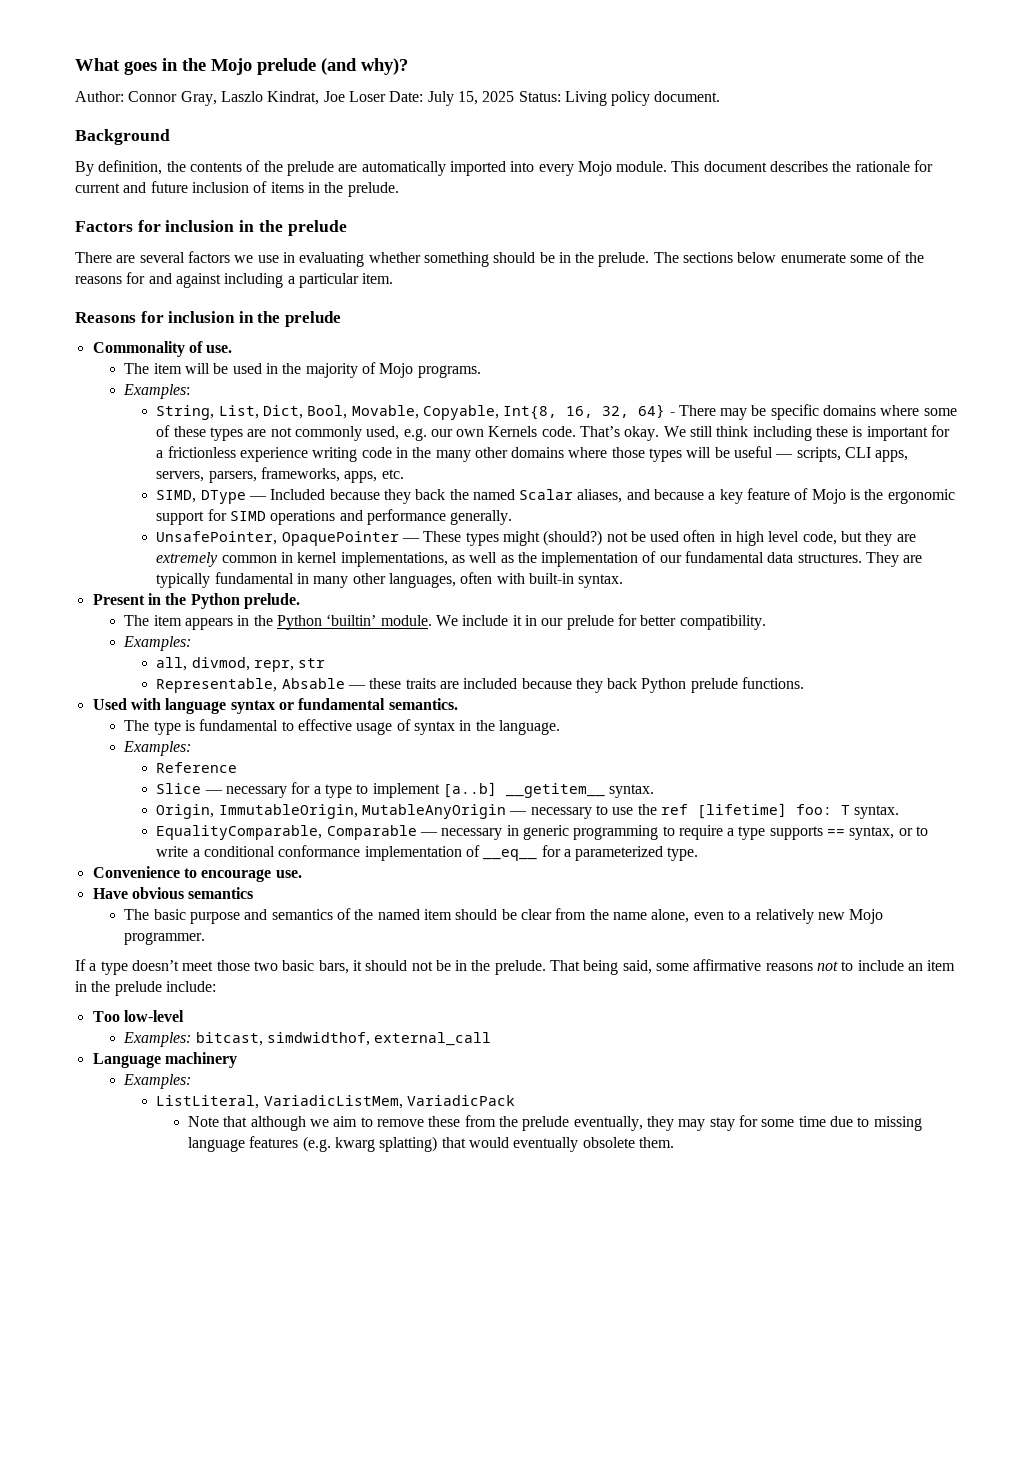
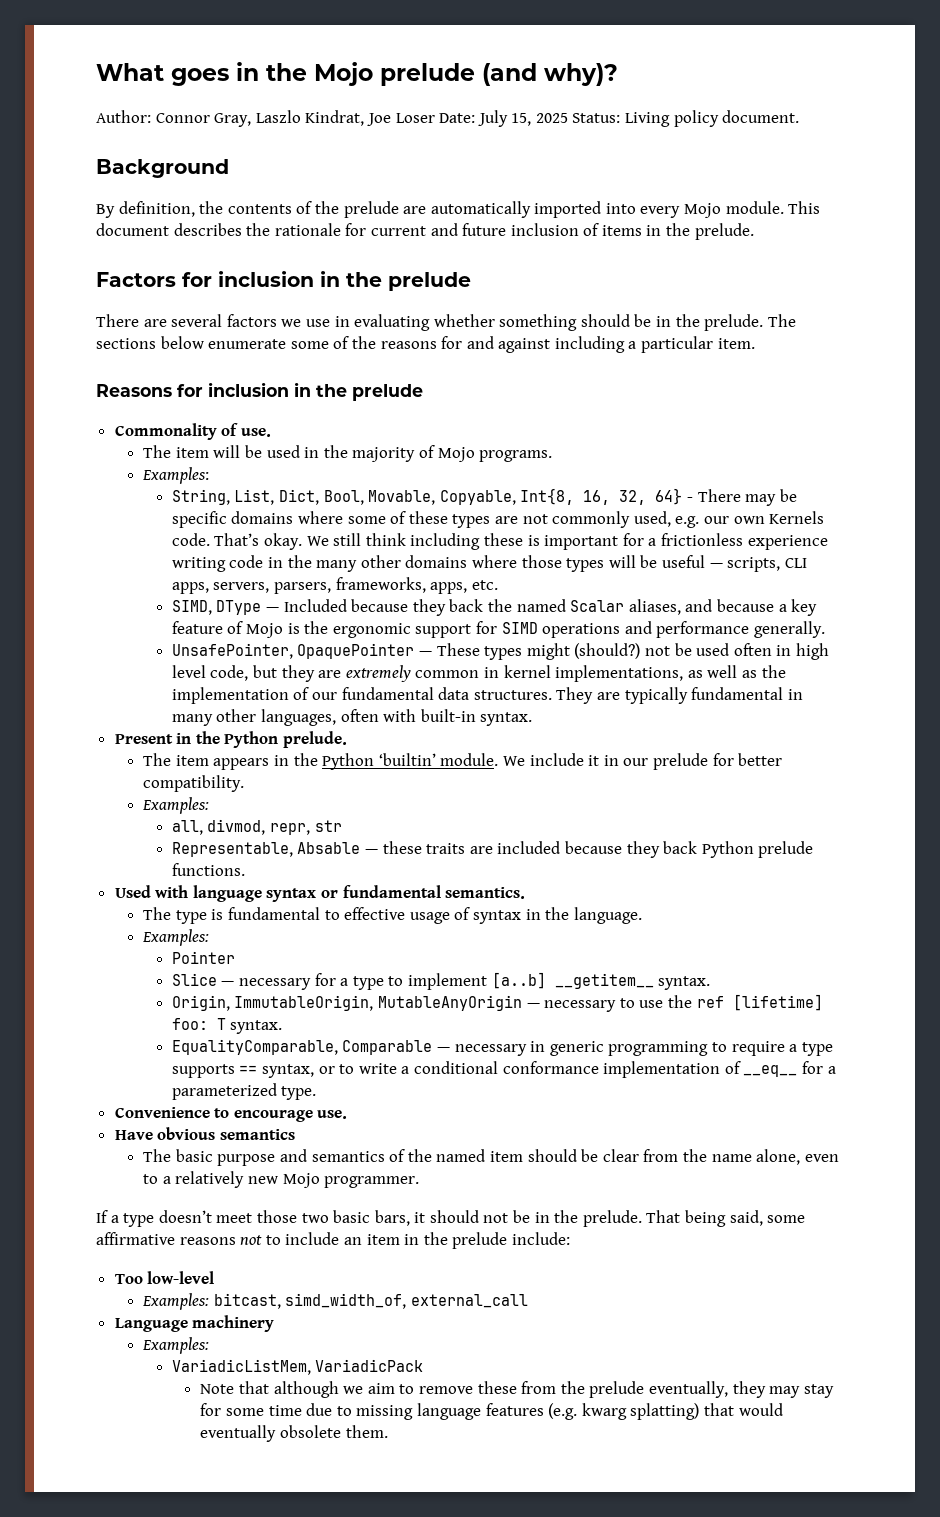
- Reference
+ Pointer
- Examples: bitcast, simdwidthof, external_call
+ Examples: bitcast, simd_width_of, external_call
- ListLiteral, VariadicListMem, VariadicPack
+ VariadicListMem, VariadicPack

